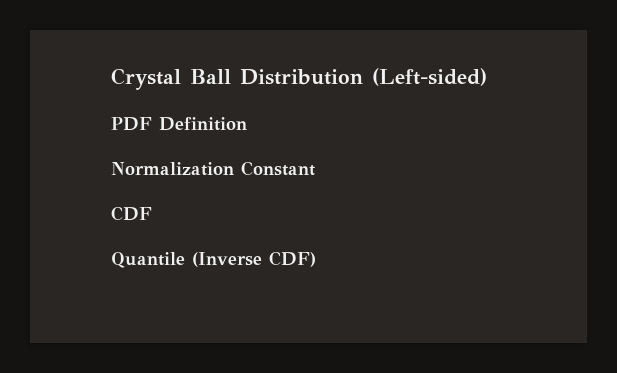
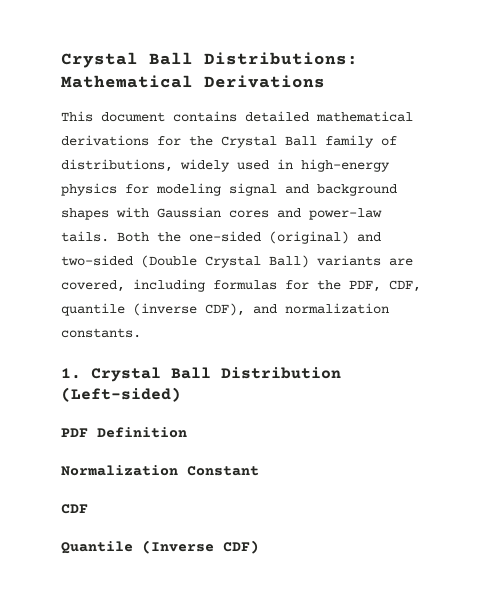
- Crystal Ball Distribution (Left-sided)
+ Crystal Ball Distributions: Mathematical Derivations
+ This document contains detailed mathematical derivations for the Crystal Ball family of distributions, widely used in high-energy physics for modeling signal and background shapes with Gaussian cores and power-law tails. Both the one-sided (original) and two-sided (Double Crystal Ball) variants are covered, including formulas for the PDF, CDF, quantile (inverse CDF), and normalization constants.
+ 1. Crystal Ball Distribution (Left-sided)

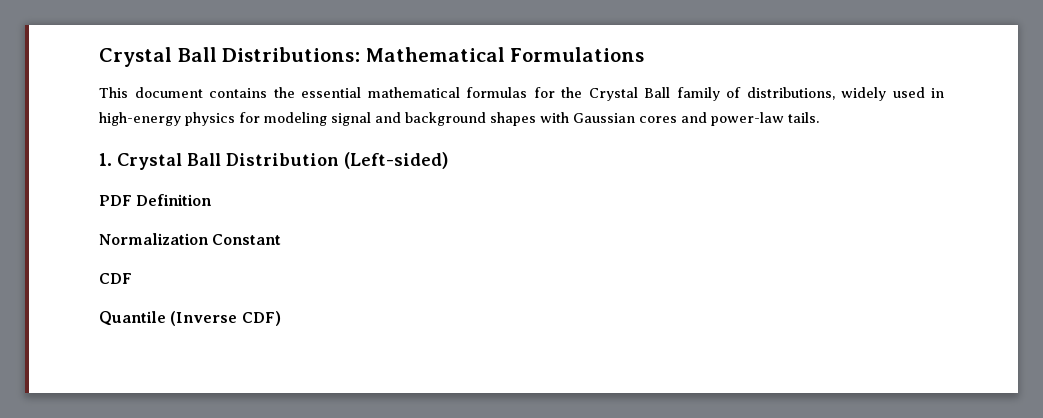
- Crystal Ball Distributions: Mathematical Derivations
+ Crystal Ball Distributions: Mathematical Formulations
- This document contains detailed mathematical derivations for the Crystal Ball family of distributions, widely used in high-energy physics for modeling signal and background shapes with Gaussian cores and power-law tails. Both the one-sided (original) and two-sided (Double Crystal Ball) variants are covered, including formulas for the PDF, CDF, quantile (inverse CDF), and normalization constants.
+ This document contains the essential mathematical formulas for the Crystal Ball family of distributions, widely used in high-energy physics for modeling signal and background shapes with Gaussian cores and power-law tails.

